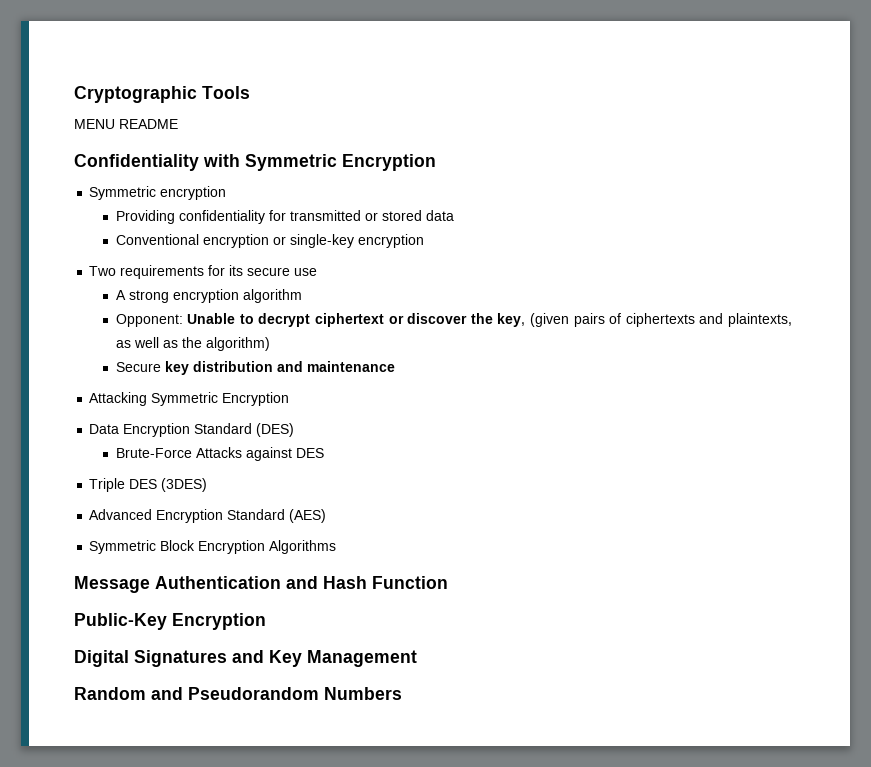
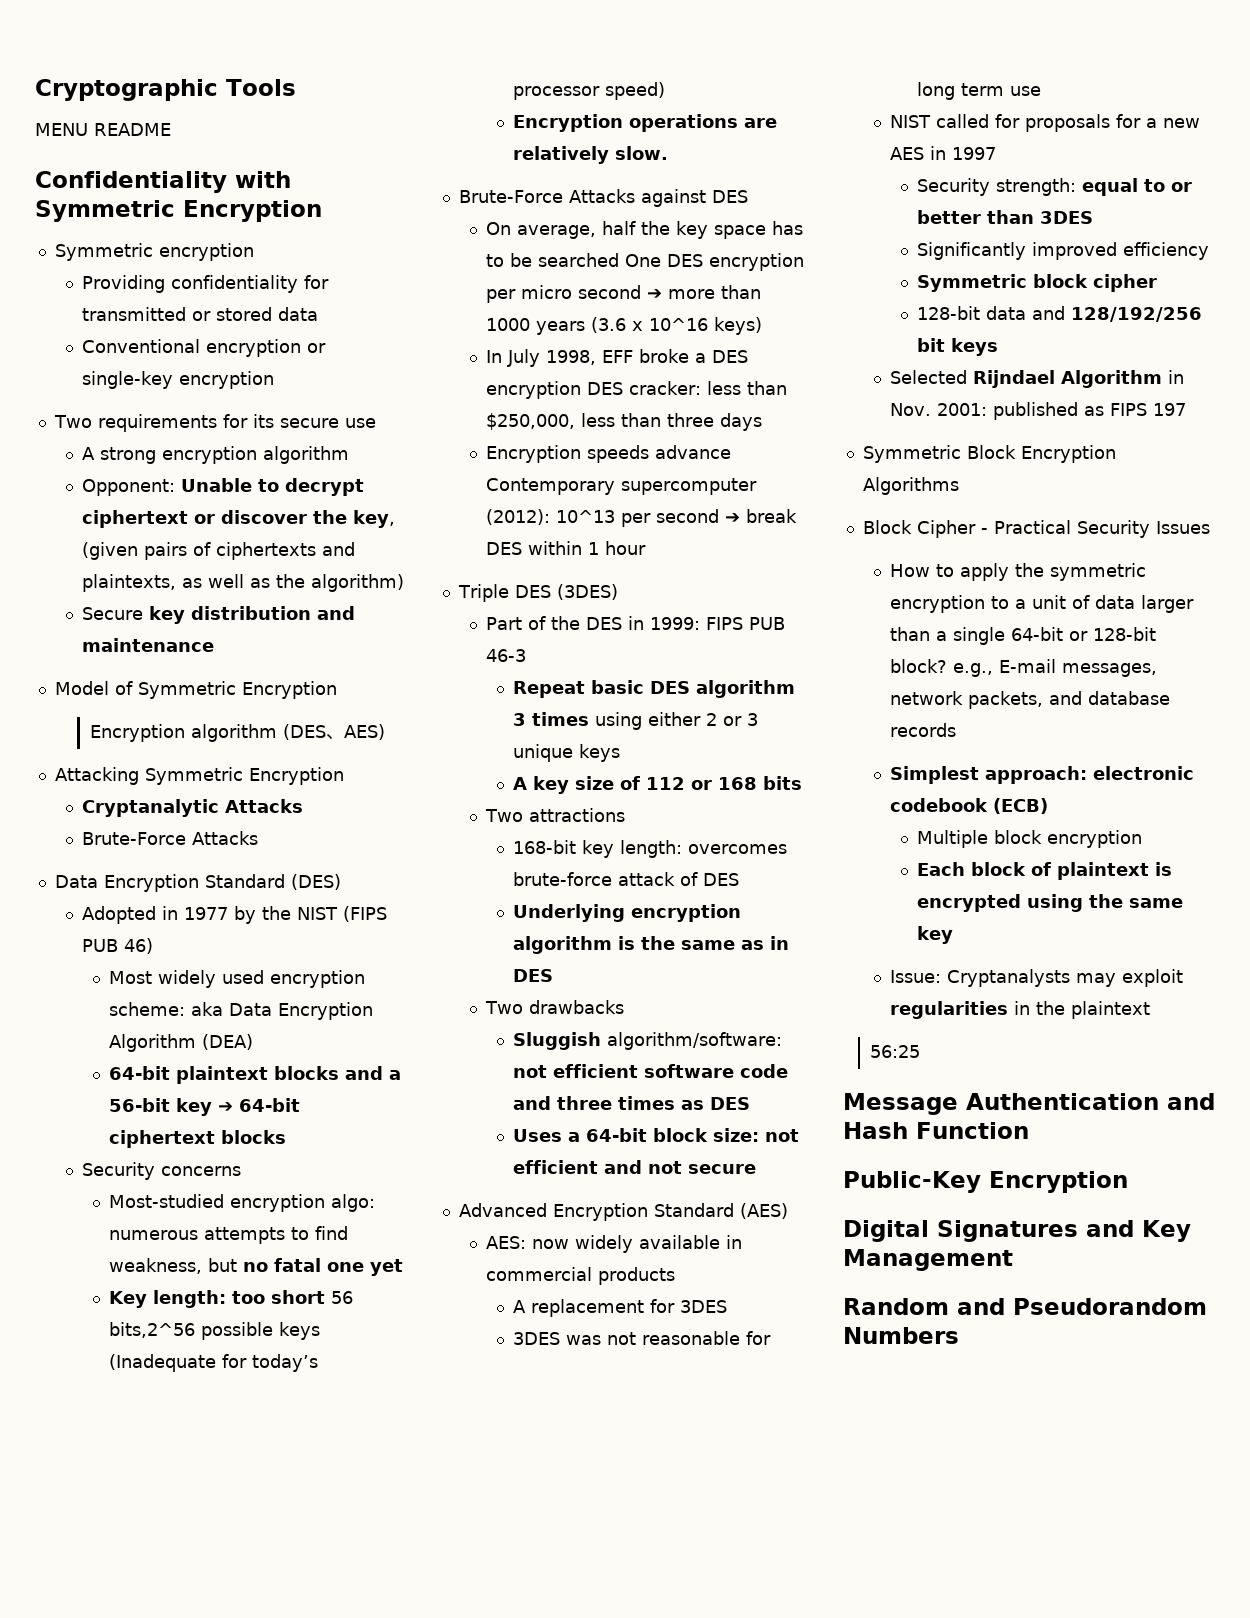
+ Model of Symmetric Encryption
+ Encryption algorithm (DES、AES)
+ Cryptanalytic Attacks
+ Brute-Force Attacks
+ Adopted in 1977 by the NIST (FIPS PUB 46)
+ Most widely used encryption scheme: aka Data Encryption Algorithm (DEA)
+ 64-bit plaintext blocks and a 56-bit key ➔ 64-bit ciphertext blocks
+ Security concerns
+ Most-studied encryption algo: numerous attempts to find weakness, but no fatal one yet
+ Key length: too short 56 bits,2^56 possible keys (Inadequate for today’s processor speed)
+ Encryption operations are relatively slow.
  Brute-Force Attacks against DES
+ On average, half the key space has to be searched One DES encryption per micro second ➔ more than 1000 years (3.6 x 10^16 keys)
+ In July 1998, EFF broke a DES encryption DES cracker: less than $250,000, less than three days
+ Encryption speeds advance Contemporary supercomputer (2012): 10^13 per second ➔ break DES within 1 hour
  Triple DES (3DES)
+ Part of the DES in 1999: FIPS PUB 46-3
+ Repeat basic DES algorithm 3 times using either 2 or 3 unique keys
+ A key size of 112 or 168 bits
+ Two attractions
+ 168-bit key length: overcomes brute-force attack of DES
+ Underlying encryption algorithm is the same as in DES
+ Two drawbacks
+ Sluggish algorithm/software: not efficient software code and three times as DES
+ Uses a 64-bit block size: not efficient and not secure
  Advanced Encryption Standard (AES)
+ AES: now widely available in commercial products
+ A replacement for 3DES
+ 3DES was not reasonable for long term use
+ NIST called for proposals for a new AES in 1997
+ Security strength: equal to or better than 3DES
+ Significantly improved efficiency
+ Symmetric block cipher
+ 128-bit data and 128/192/256 bit keys
+ Selected Rijndael Algorithm in Nov. 2001: published as FIPS 197
  Symmetric Block Encryption Algorithms
+ Block Cipher - Practical Security Issues
+ How to apply the symmetric encryption to a unit of data larger than a single 64-bit or 128-bit block? e.g., E-mail messages, network packets, and database records
+ Simplest approach: electronic codebook (ECB)
+ Multiple block encryption
+ Each block of plaintext is encrypted using the same key
+ Issue: Cryptanalysts may exploit regularities in the plaintext
+ 56:25

